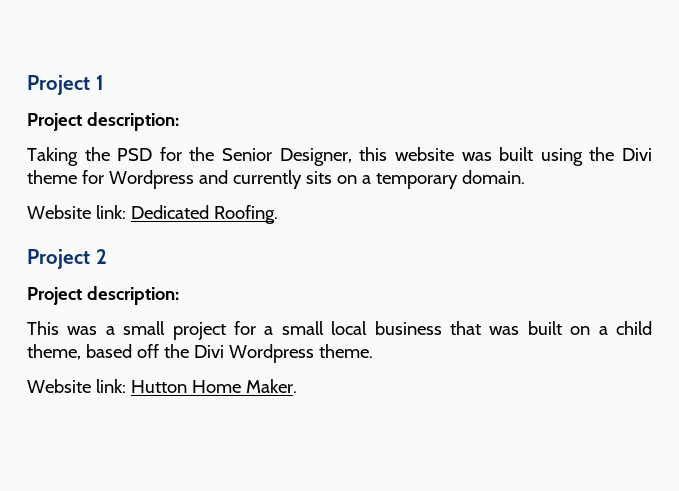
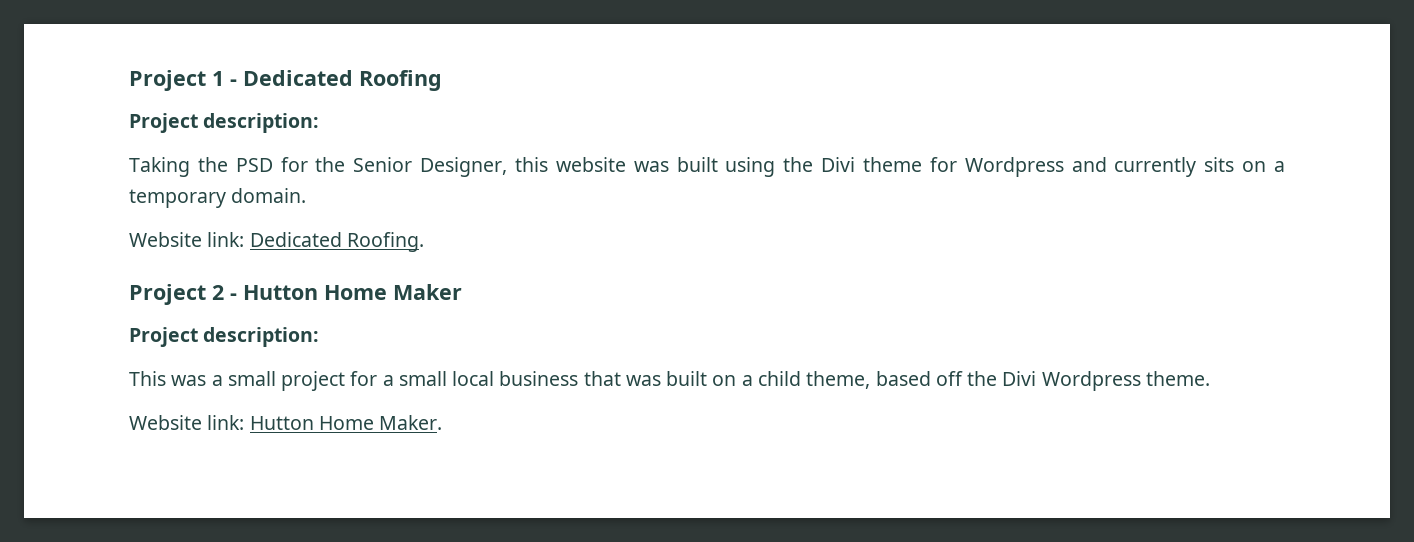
- Project 1
+ Project 1 - Dedicated Roofing
- Project 2
+ Project 2 - Hutton Home Maker

